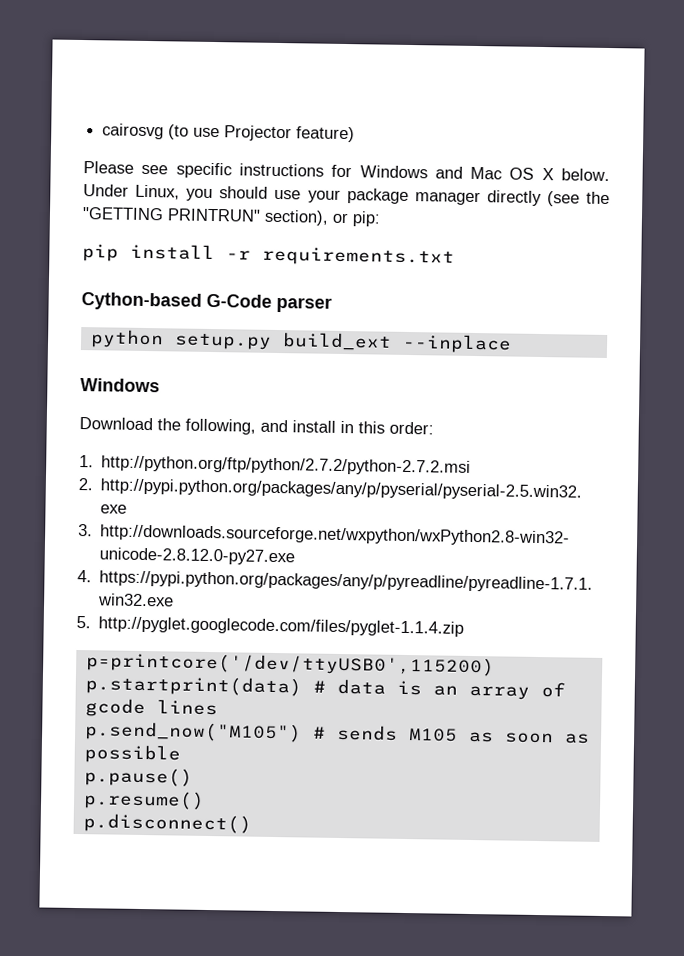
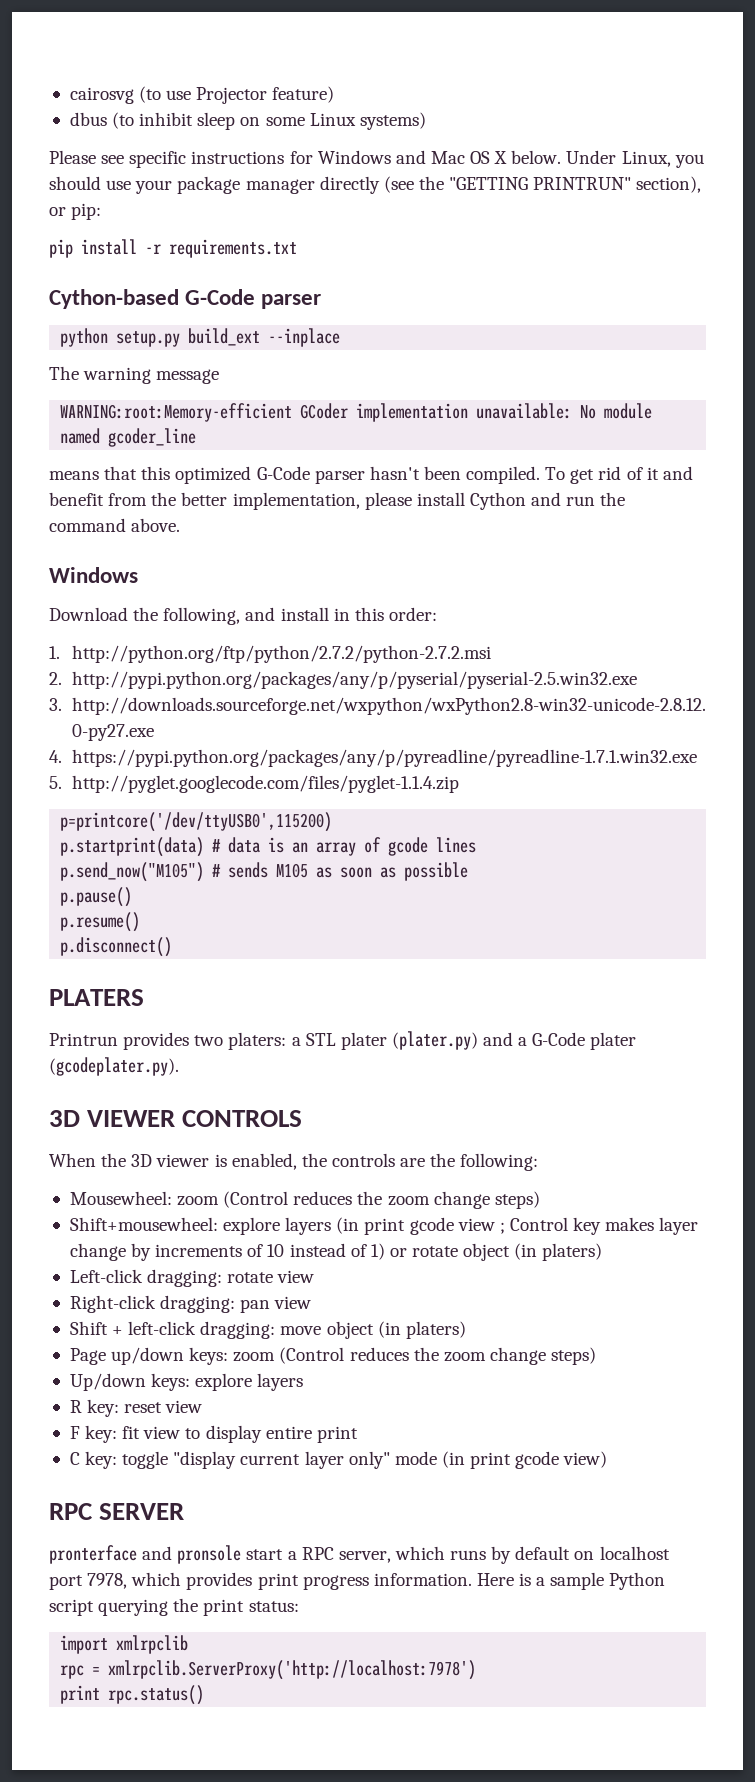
+ dbus (to inhibit sleep on some Linux systems)
+ The warning message
+ WARNING:root:Memory-efficient GCoder implementation unavailable: No module named gcoder_line
+ means that this optimized G-Code parser hasn't been compiled. To get rid of it and benefit from the better implementation, please install Cython and run the command above.
+ PLATERS
+ Printrun provides two platers: a STL plater (plater.py) and a G-Code plater (gcodeplater.py).
+ 3D VIEWER CONTROLS
+ When the 3D viewer is enabled, the controls are the following:
+ Mousewheel: zoom (Control reduces the zoom change steps)
+ Shift+mousewheel: explore layers (in print gcode view ; Control key makes layer change by increments of 10 instead of 1) or rotate object (in platers)
+ Left-click dragging: rotate view
+ Right-click dragging: pan view
+ Shift + left-click dragging: move object (in platers)
+ Page up/down keys: zoom (Control reduces the zoom change steps)
+ Up/down keys: explore layers
+ R key: reset view
+ F key: fit view to display entire print
+ C key: toggle "display current layer only" mode (in print gcode view)
+ RPC SERVER
+ pronterface and pronsole start a RPC server, which runs by default on localhost port 7978, which provides print progress information. Here is a sample Python script querying the print status:
+ import xmlrpclib
+ rpc = xmlrpclib.ServerProxy('http://localhost:7978')
+ print rpc.status()

